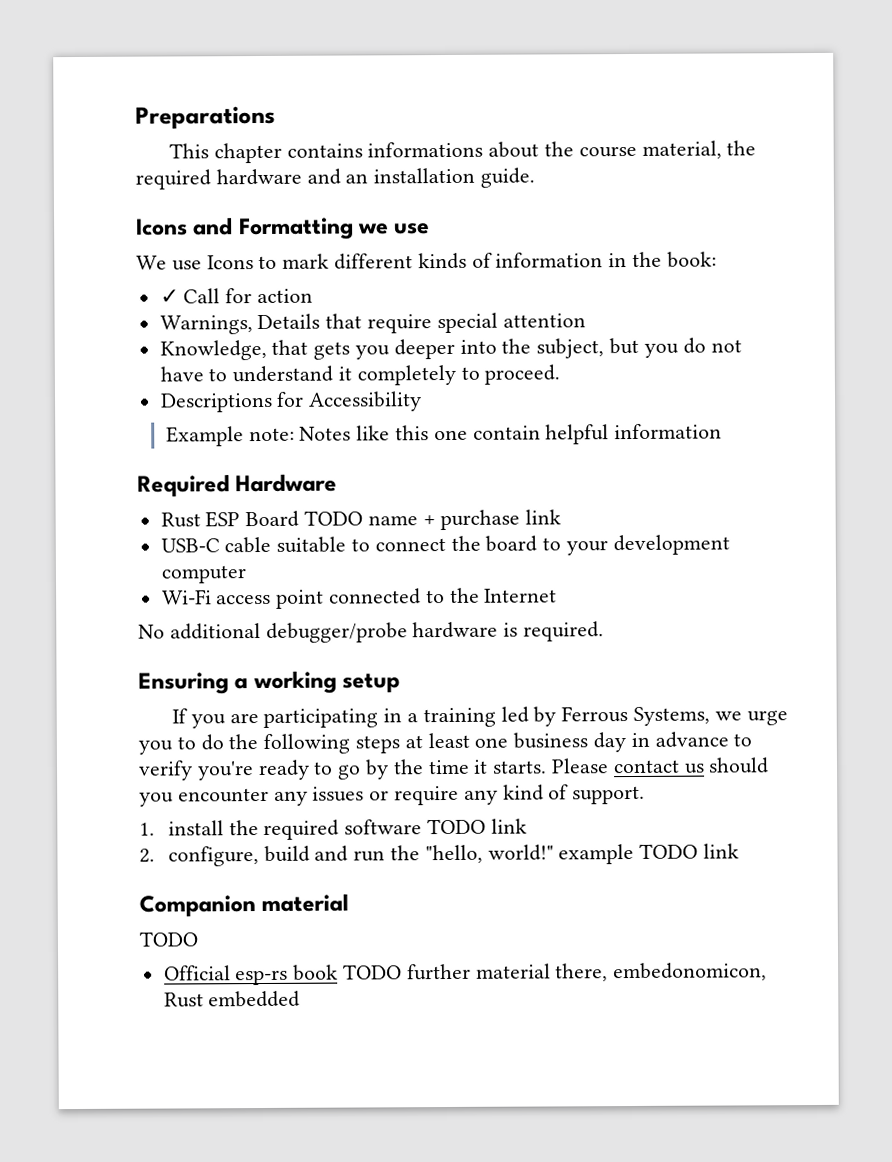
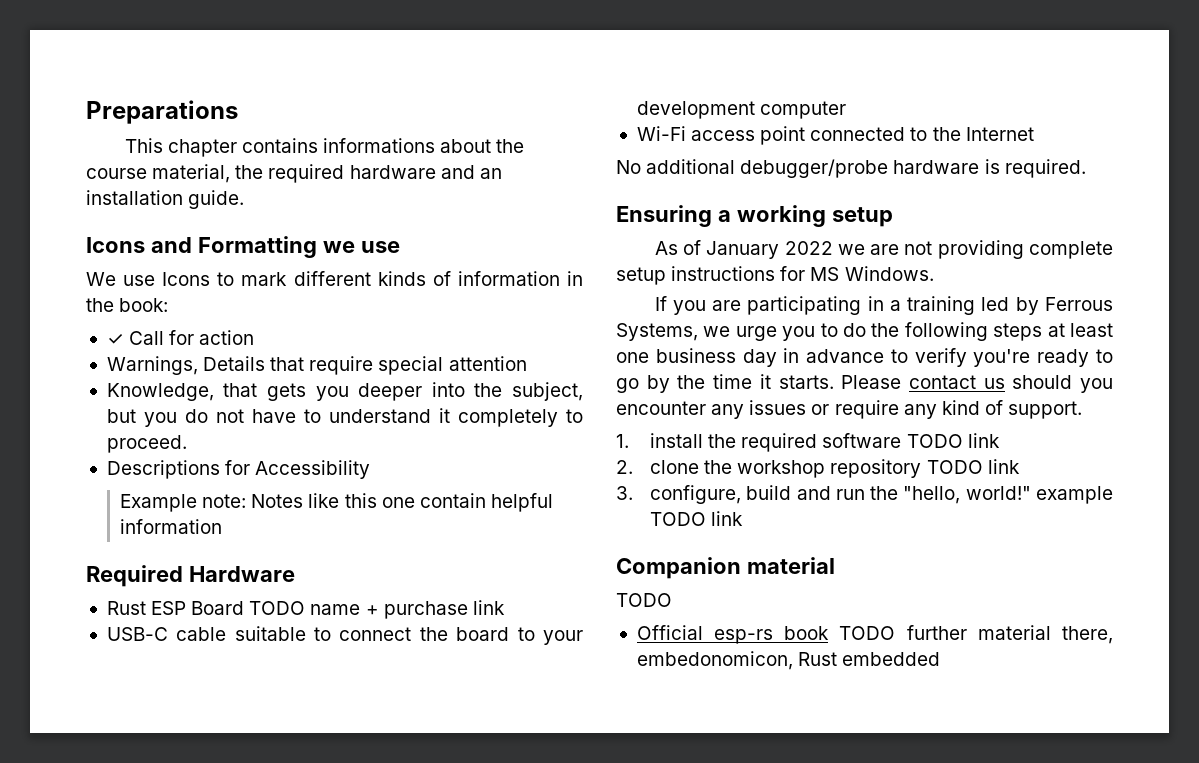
+ As of January 2022 we are not providing complete setup instructions for MS Windows.
- 2. configure, build and run the "hello, world!" example TODO link
+ 2. clone the workshop repository TODO link
+ 3. configure, build and run the "hello, world!" example TODO link

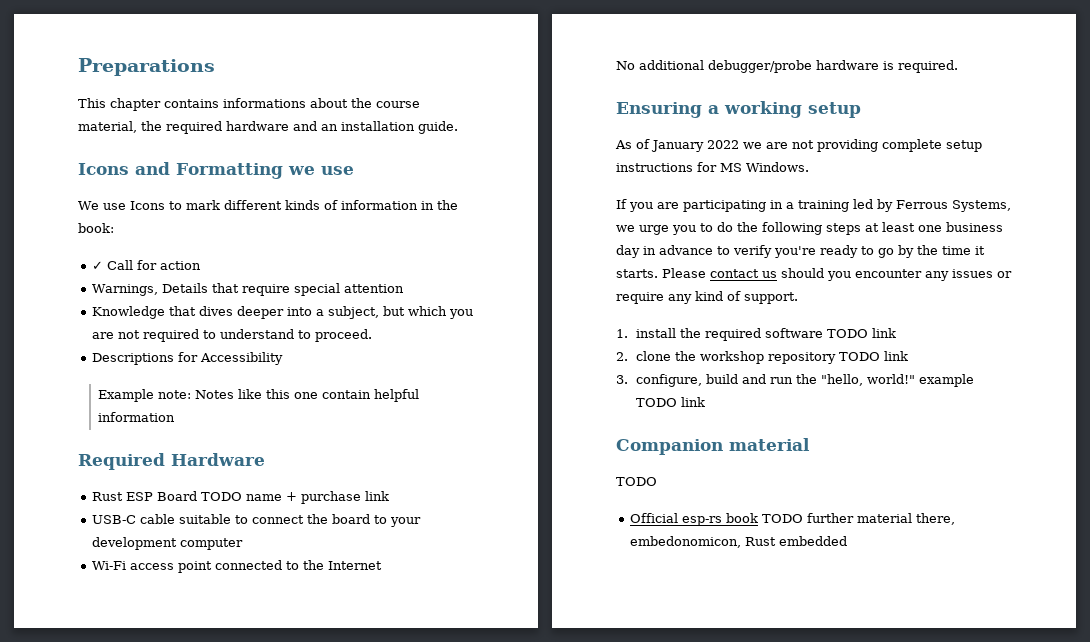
- Knowledge, that gets you deeper into the subject, but you do not have to understand it completely to proceed.
+ Knowledge that dives deeper into a subject, but which you are not required to understand to proceed.

